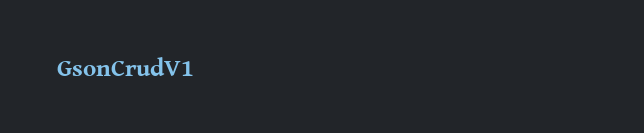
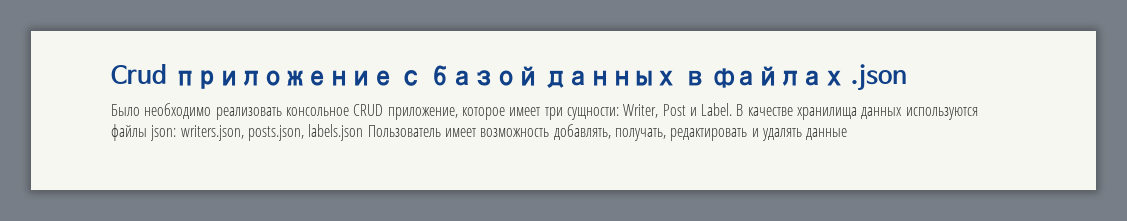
- GsonCrudV1
+ Crud приложение с базой данных в файлах .json
+ Было необходимо реализовать консольное CRUD приложение, которое имеет три сущности: Writer, Post и Label. В качестве хранилища данных используются файлы json: writers.json, posts.json, labels.json Пользователь имеет возможность добавлять, получать, редактировать и удалять данные

